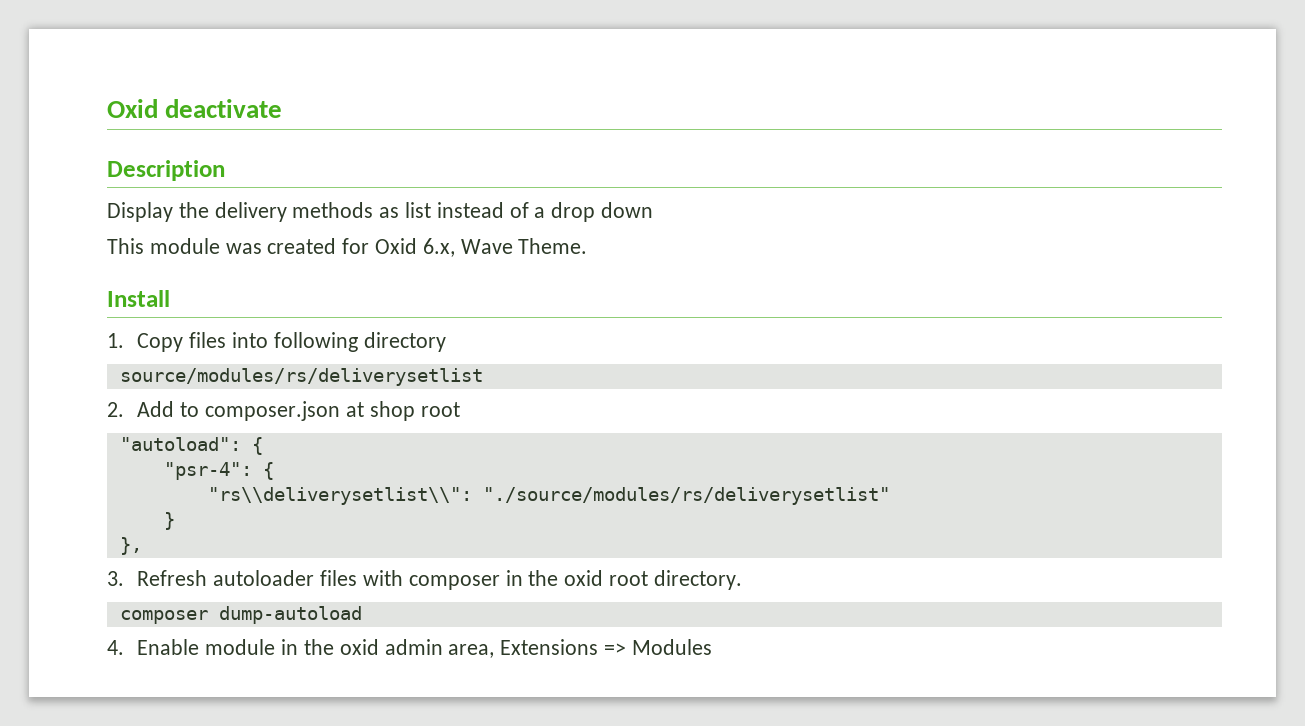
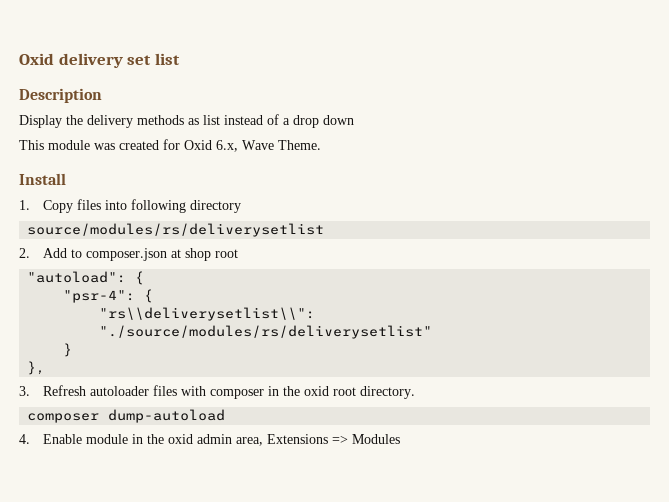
- Oxid deactivate
+ Oxid delivery set list

